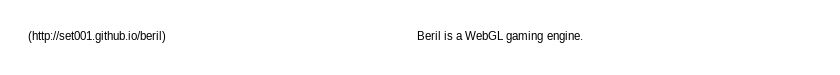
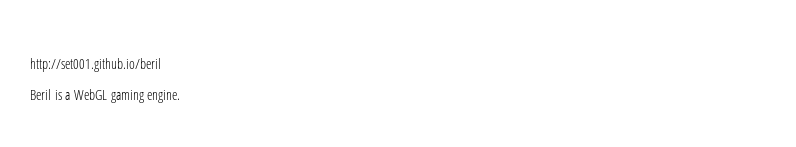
- (http://set001.github.io/beril)
+ http://set001.github.io/beril

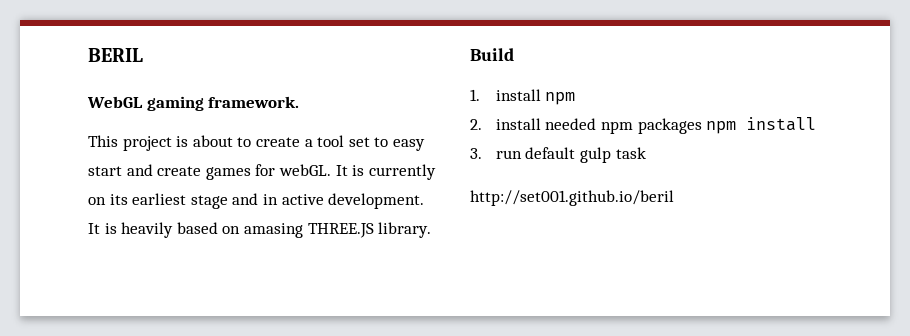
+ BERIL
+ WebGL gaming framework.
+ This project is about to create a tool set to easy start and create games for webGL. It is currently on its earliest stage and in active development. It is heavily based on amasing THREE.JS library.
+ Build
+ 1. install npm
+ 2. install needed npm packages npm install
+ 3. run default gulp task
  http://set001.github.io/beril
- Beril is a WebGL gaming engine.

